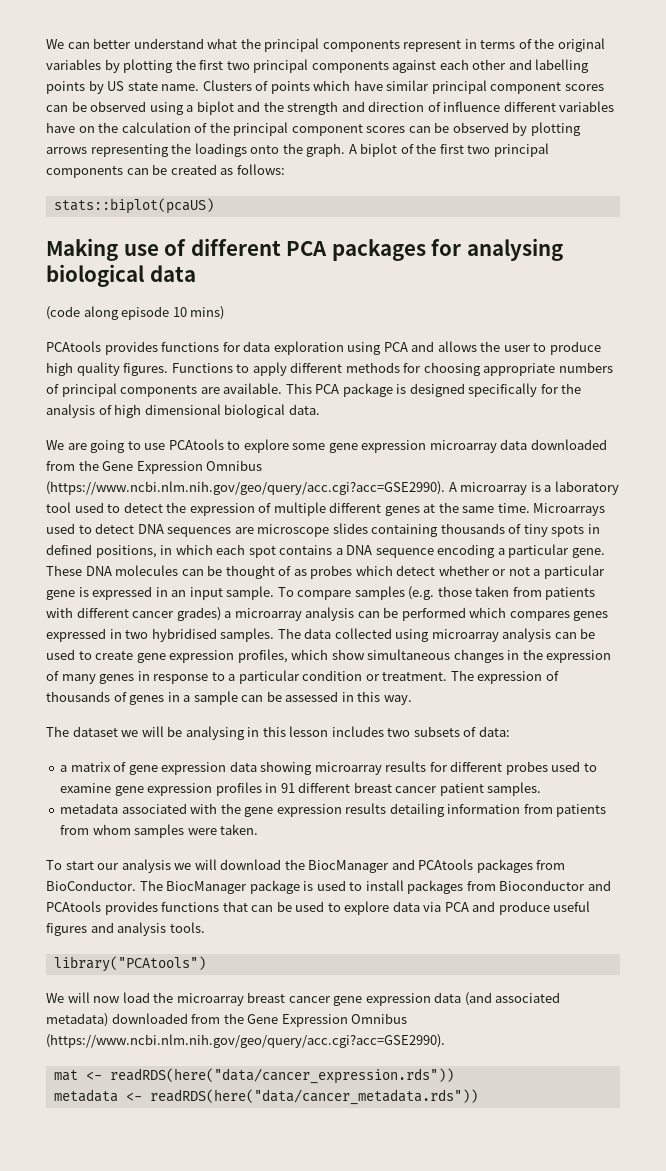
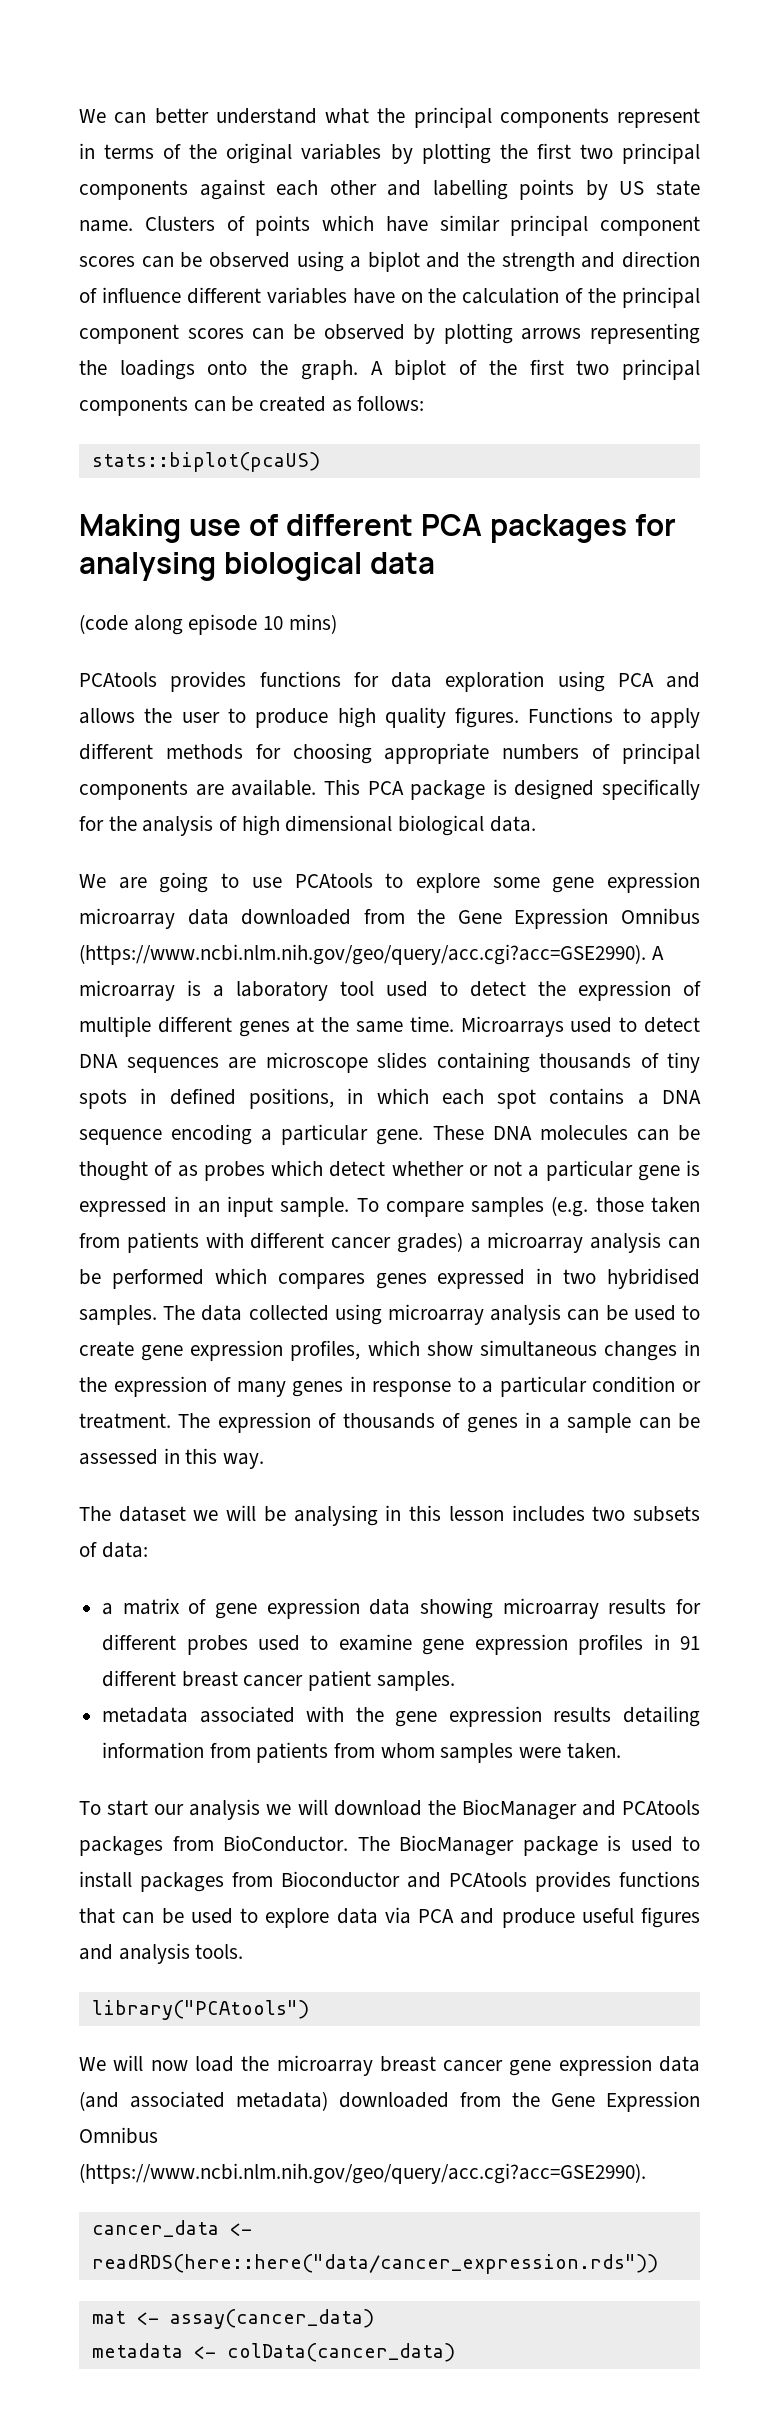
+ cancer_data <- readRDS(here::here("data/cancer_expression.rds"))
- mat <- readRDS(here("data/cancer_expression.rds"))
+ mat <- assay(cancer_data)
- metadata <- readRDS(here("data/cancer_metadata.rds"))
+ metadata <- colData(cancer_data)

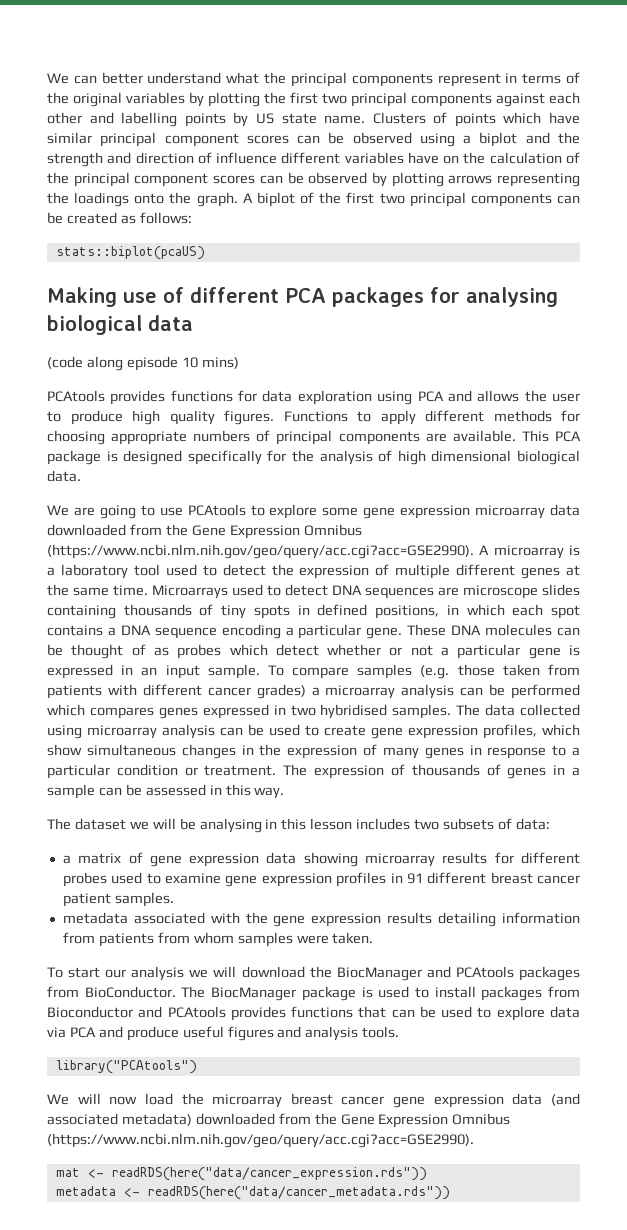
- cancer_data <- readRDS(here::here("data/cancer_expression.rds"))
- mat <- assay(cancer_data)
+ mat <- readRDS(here("data/cancer_expression.rds"))
- metadata <- colData(cancer_data)
+ metadata <- readRDS(here("data/cancer_metadata.rds"))

